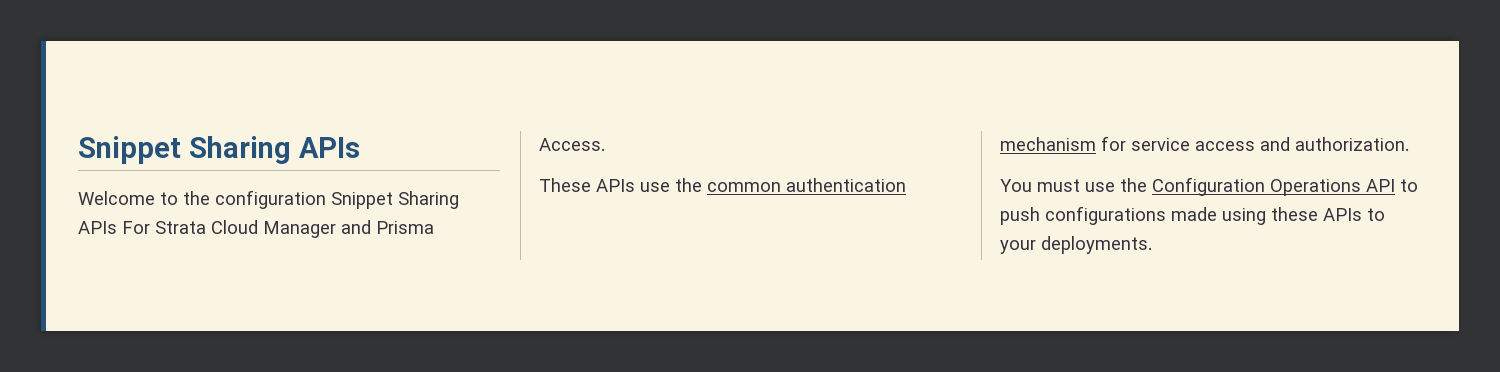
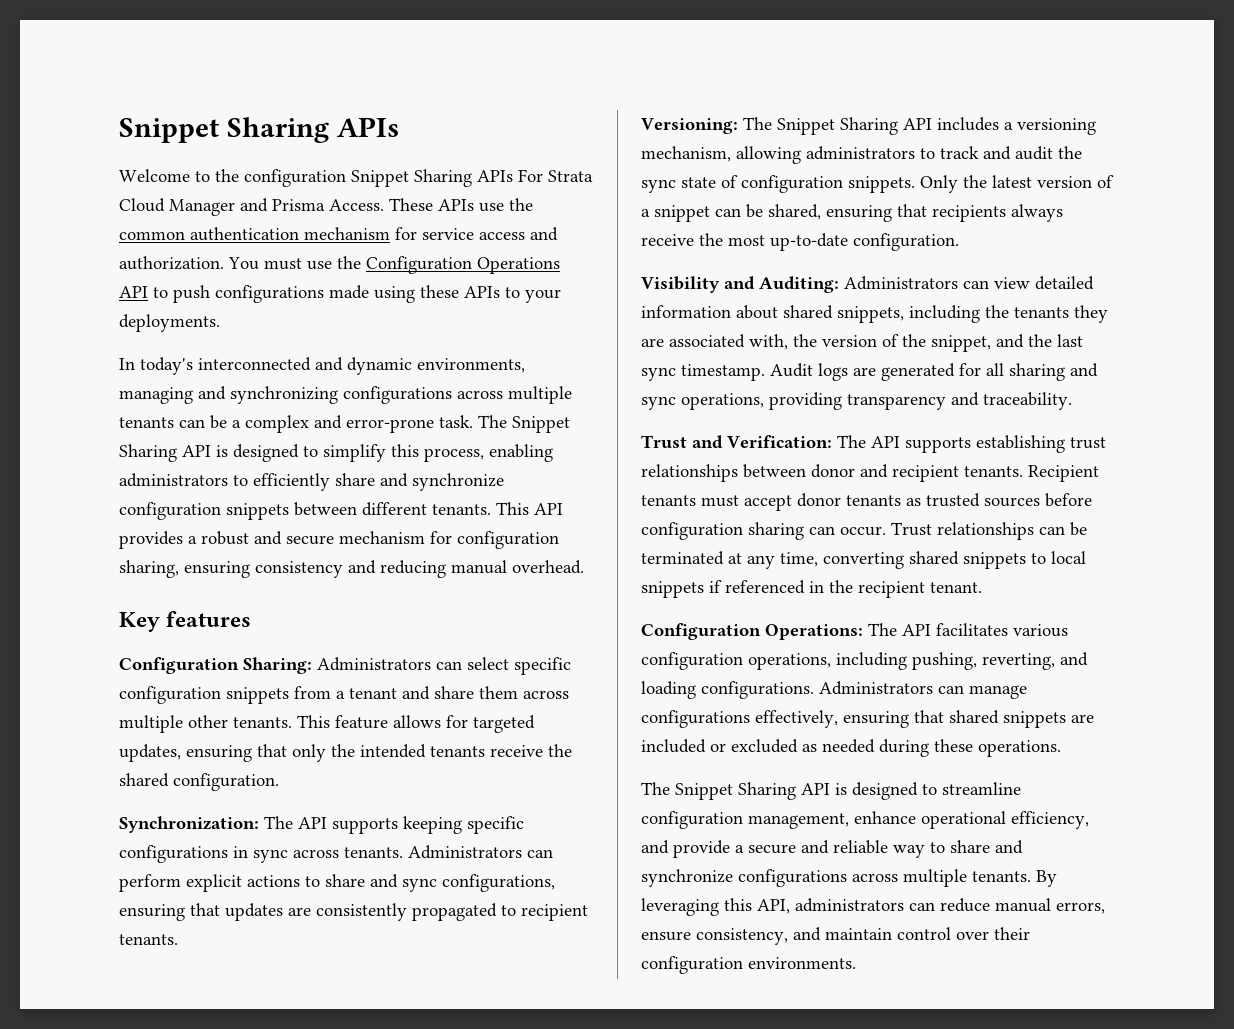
- Welcome to the configuration Snippet Sharing APIs For Strata Cloud Manager and Prisma Access.
- These APIs use the common authentication mechanism for service access and authorization.
- You must use the Configuration Operations API to push configurations made using these APIs to your deployments.
+ Welcome to the configuration Snippet Sharing APIs For Strata Cloud Manager and Prisma Access. These APIs use the common authentication mechanism for service access and authorization. You must use the Configuration Operations API to push configurations made using these APIs to your deployments.
+ In today's interconnected and dynamic environments, managing and synchronizing configurations across multiple tenants can be a complex and error-prone task. The Snippet Sharing API is designed to simplify this process, enabling administrators to efficiently share and synchronize configuration snippets between different tenants. This API provides a robust and secure mechanism for configuration sharing, ensuring consistency and reducing manual overhead.
+ Key features
+ Configuration Sharing: Administrators can select specific configuration snippets from a tenant and share them across multiple other tenants. This feature allows for targeted updates, ensuring that only the intended tenants receive the shared configuration.
+ Synchronization: The API supports keeping specific configurations in sync across tenants. Administrators can perform explicit actions to share and sync configurations, ensuring that updates are consistently propagated to recipient tenants.
+ Versioning: The Snippet Sharing API includes a versioning mechanism, allowing administrators to track and audit the sync state of configuration snippets. Only the latest version of a snippet can be shared, ensuring that recipients always receive the most up-to-date configuration.
+ Visibility and Auditing: Administrators can view detailed information about shared snippets, including the tenants they are associated with, the version of the snippet, and the last sync timestamp. Audit logs are generated for all sharing and sync operations, providing transparency and traceability.
+ Trust and Verification: The API supports establishing trust relationships between donor and recipient tenants. Recipient tenants must accept donor tenants as trusted sources before configuration sharing can occur. Trust relationships can be terminated at any time, converting shared snippets to local snippets if referenced in the recipient tenant.
+ Configuration Operations: The API facilitates various configuration operations, including pushing, reverting, and loading configurations. Administrators can manage configurations effectively, ensuring that shared snippets are included or excluded as needed during these operations.
+ The Snippet Sharing API is designed to streamline configuration management, enhance operational efficiency, and provide a secure and reliable way to share and synchronize configurations across multiple tenants. By leveraging this API, administrators can reduce manual errors, ensure consistency, and maintain control over their configuration environments.

